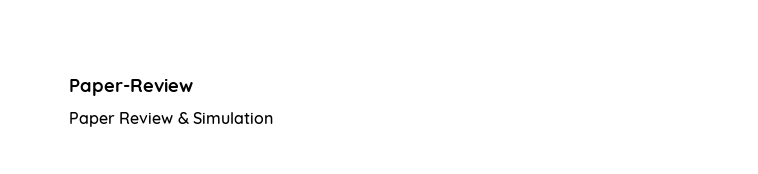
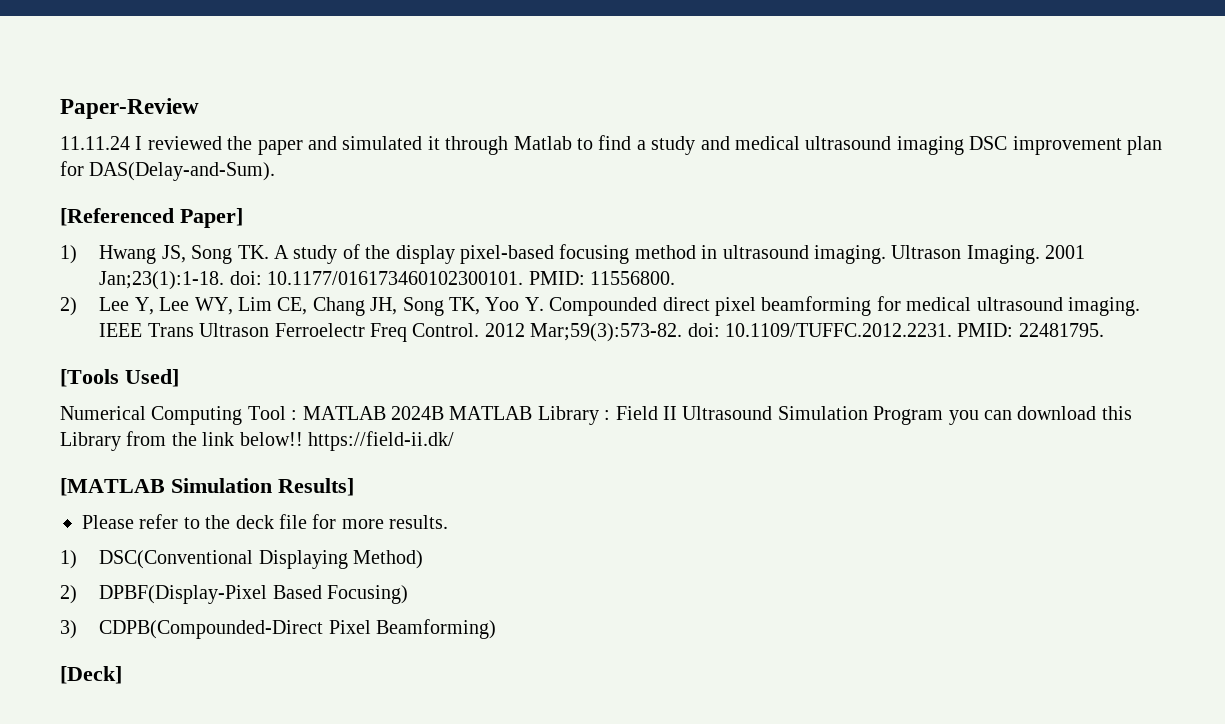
- Paper Review & Simulation
+ 11.11.24 I reviewed the paper and simulated it through Matlab to find a study and medical ultrasound imaging DSC improvement plan for DAS(Delay-and-Sum).
+ [Referenced Paper]
+ 1) Hwang JS, Song TK. A study of the display pixel-based focusing method in ultrasound imaging. Ultrason Imaging. 2001 Jan;23(1):1-18. doi: 10.1177/016173460102300101. PMID: 11556800.
+ 2) Lee Y, Lee WY, Lim CE, Chang JH, Song TK, Yoo Y. Compounded direct pixel beamforming for medical ultrasound imaging. IEEE Trans Ultrason Ferroelectr Freq Control. 2012 Mar;59(3):573-82. doi: 10.1109/TUFFC.2012.2231. PMID: 22481795.
+ [Tools Used]
+ Numerical Computing Tool : MATLAB 2024B MATLAB Library : Field II Ultrasound Simulation Program you can download this Library from the link below!! https://field-ii.dk/
+ [MATLAB Simulation Results]
+ Please refer to the deck file for more results.
+ 1) DSC(Conventional Displaying Method)
+ 2) DPBF(Display-Pixel Based Focusing)
+ 3) CDPB(Compounded-Direct Pixel Beamforming)
+ [Deck]

